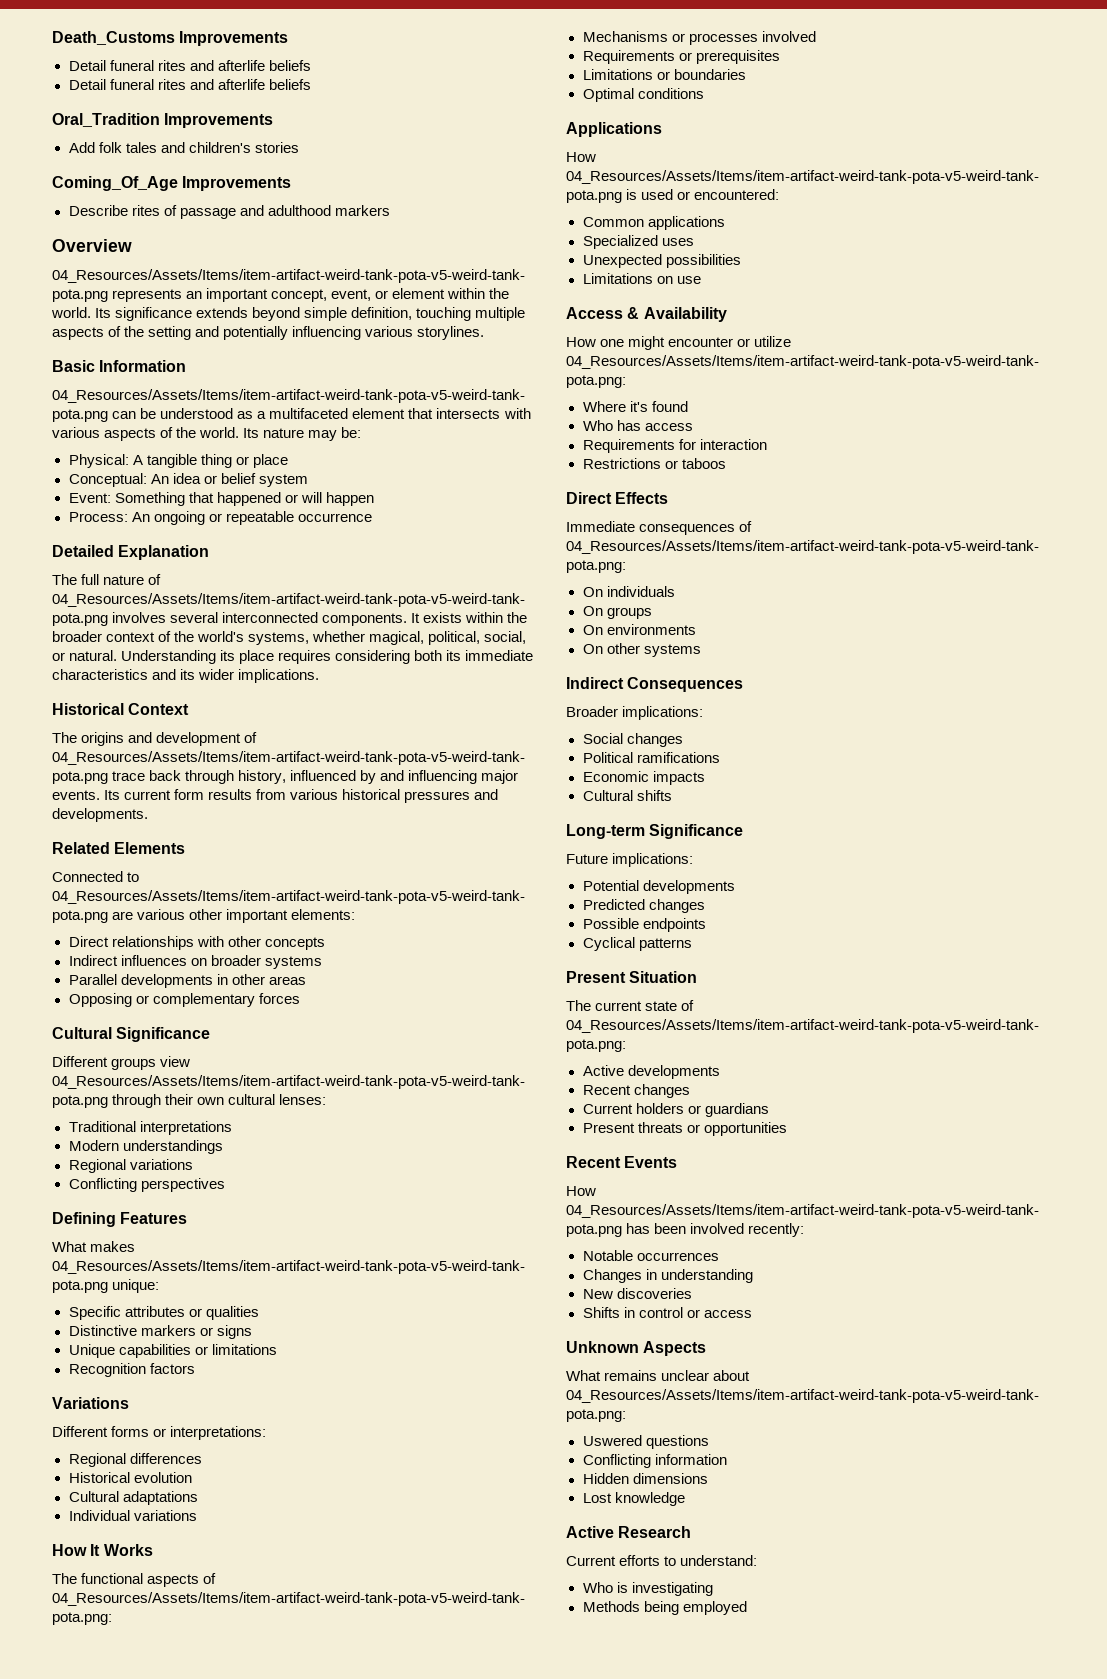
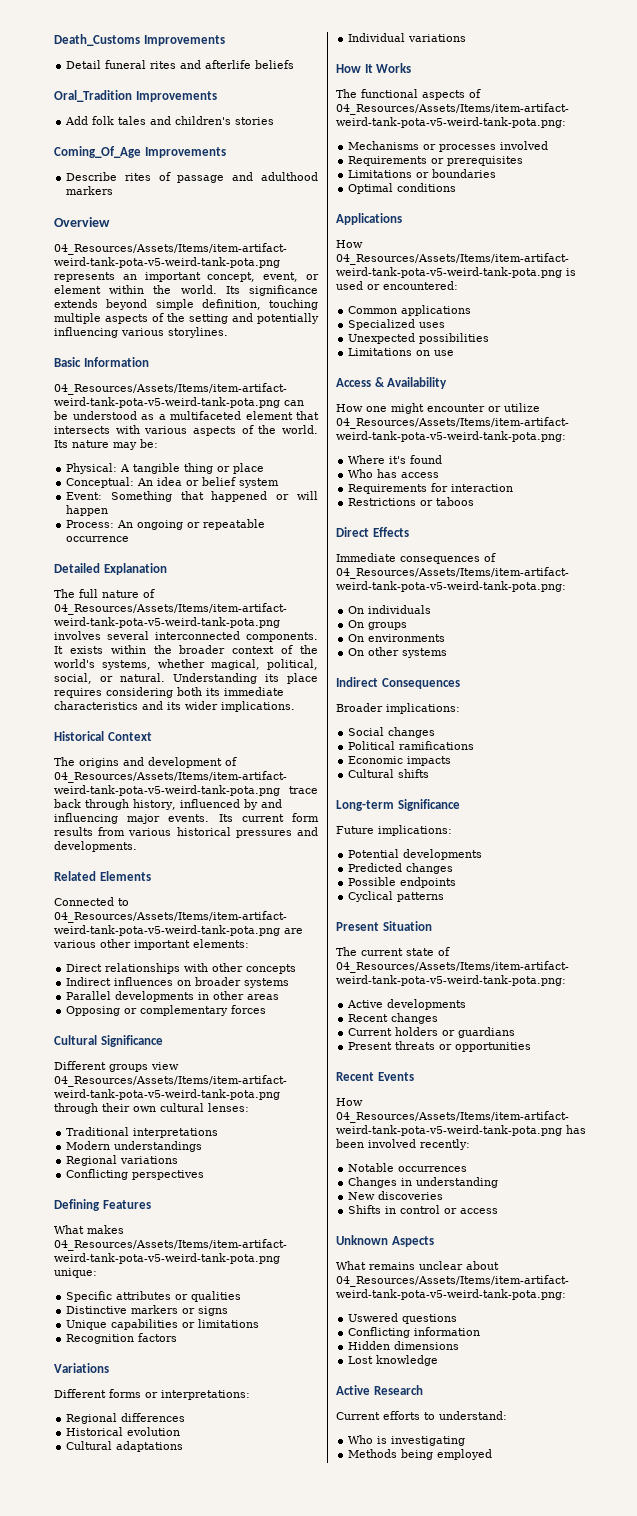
  Death_Customs Improvements
- Detail funeral rites and afterlife beliefs

